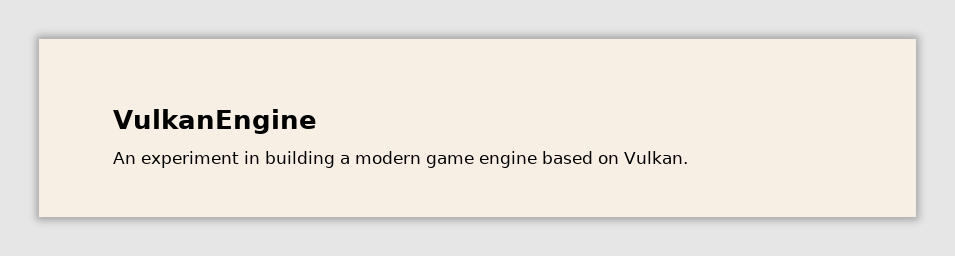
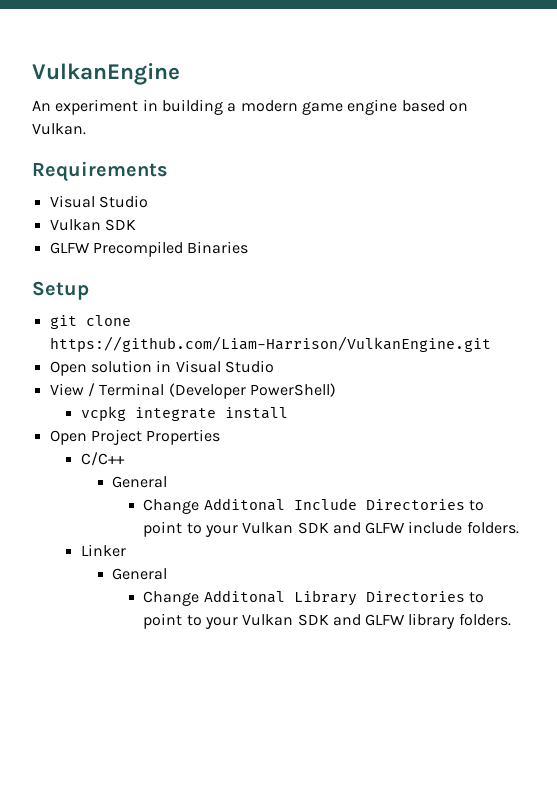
+ Requirements
+ Visual Studio
+ Vulkan SDK
+ GLFW Precompiled Binaries
+ Setup
+ git clone https://github.com/Liam-Harrison/VulkanEngine.git
+ Open solution in Visual Studio
+ View / Terminal (Developer PowerShell)
+ vcpkg integrate install
+ Open Project Properties
+ C/C++
+ General
+ Change Additonal Include Directories to point to your Vulkan SDK and GLFW include folders.
+ Linker
+ General
+ Change Additonal Library Directories to point to your Vulkan SDK and GLFW library folders.

